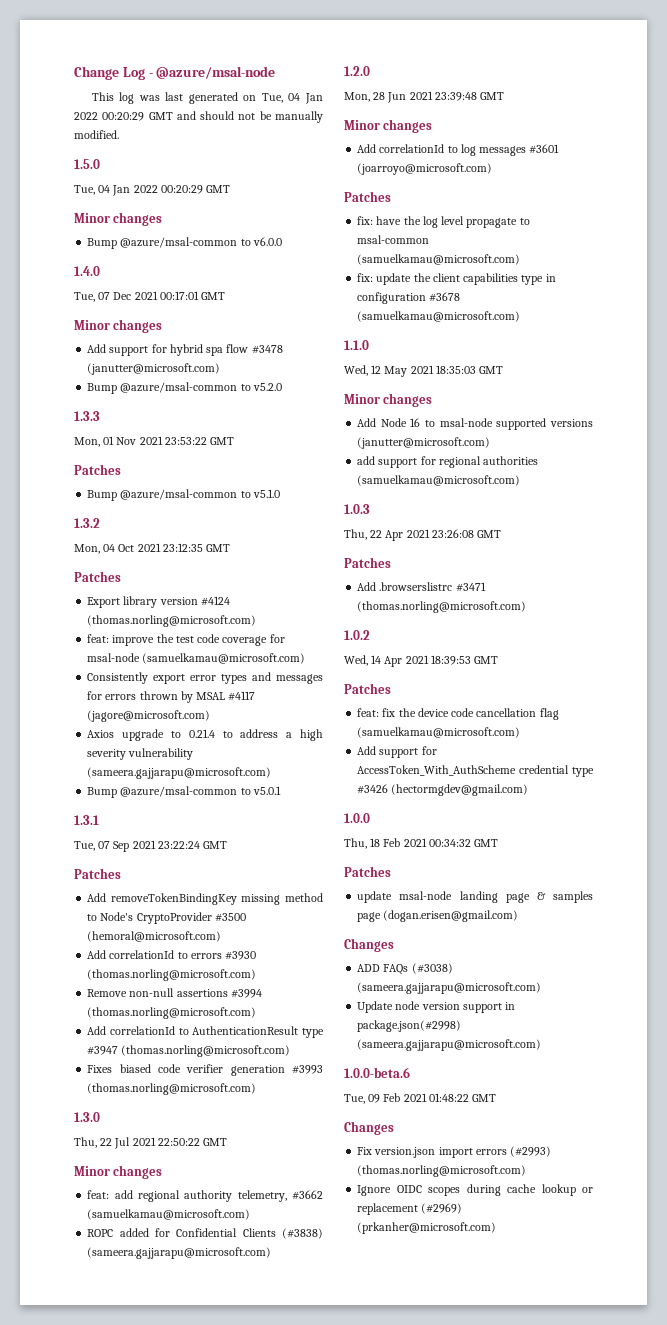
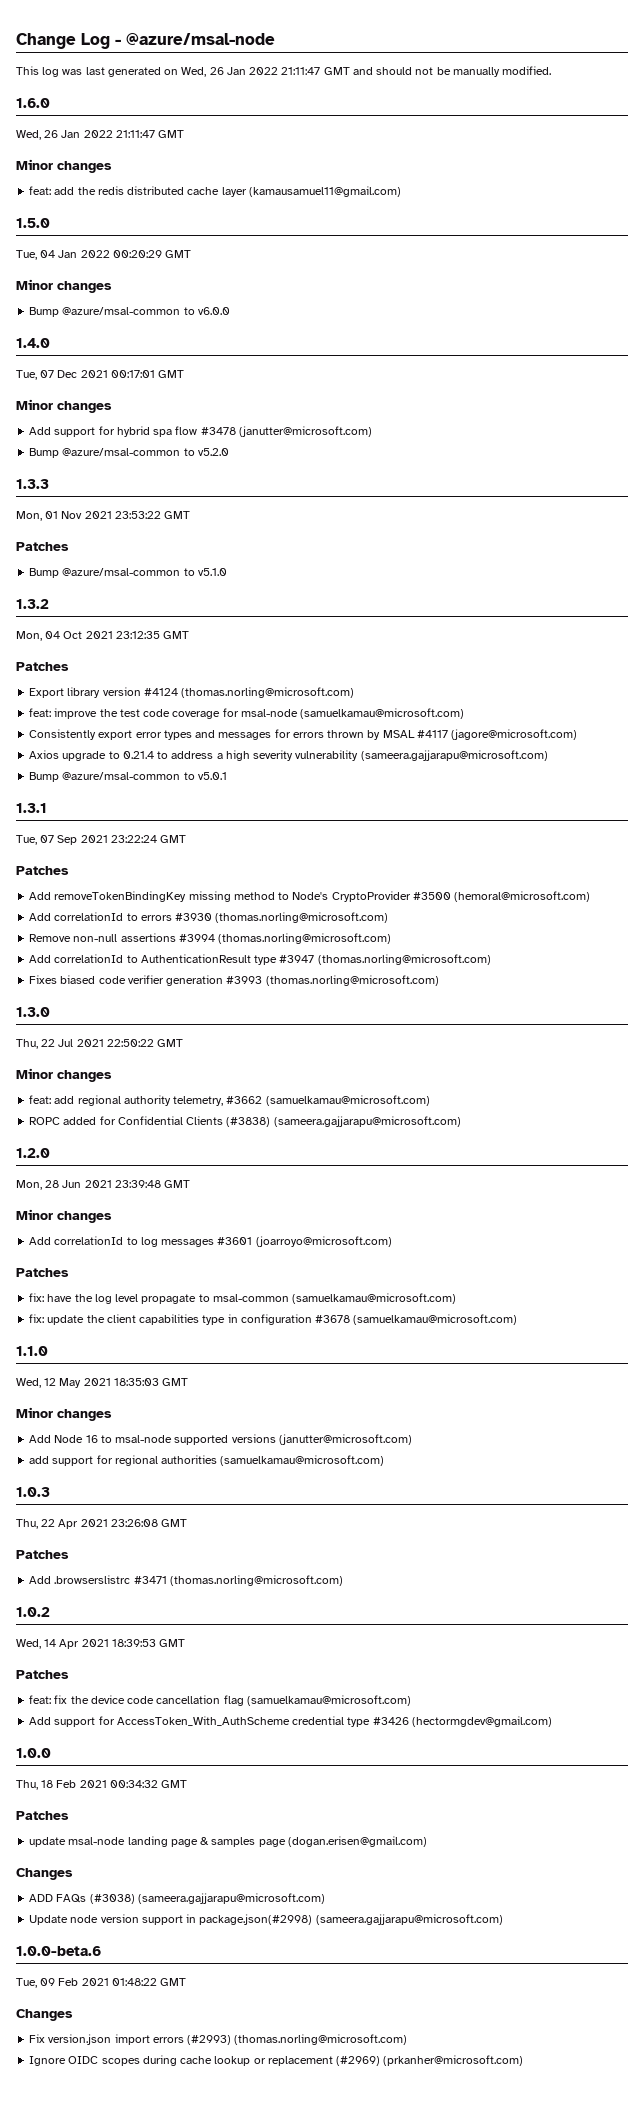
- This log was last generated on Tue, 04 Jan 2022 00:20:29 GMT and should not be manually modified.
+ This log was last generated on Wed, 26 Jan 2022 21:11:47 GMT and should not be manually modified.
+ 1.6.0
+ Wed, 26 Jan 2022 21:11:47 GMT
+ Minor changes
+ feat: add the redis distributed cache layer (kamausamuel11@gmail.com)

